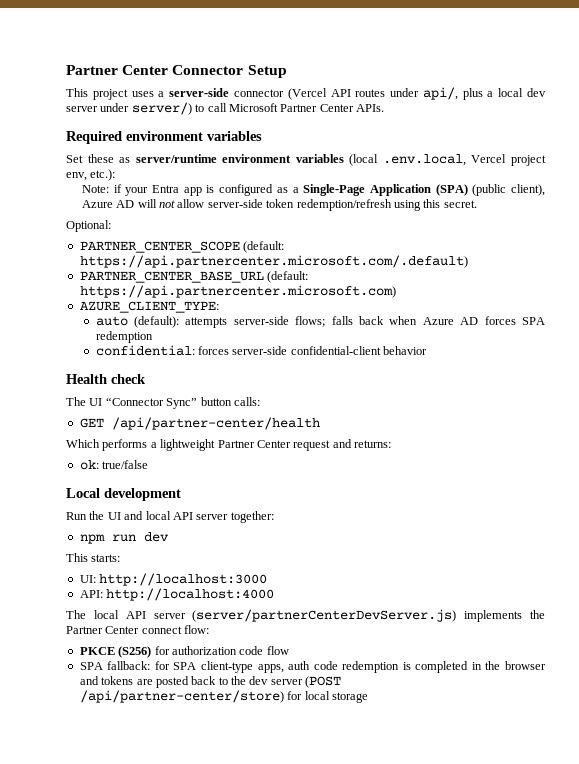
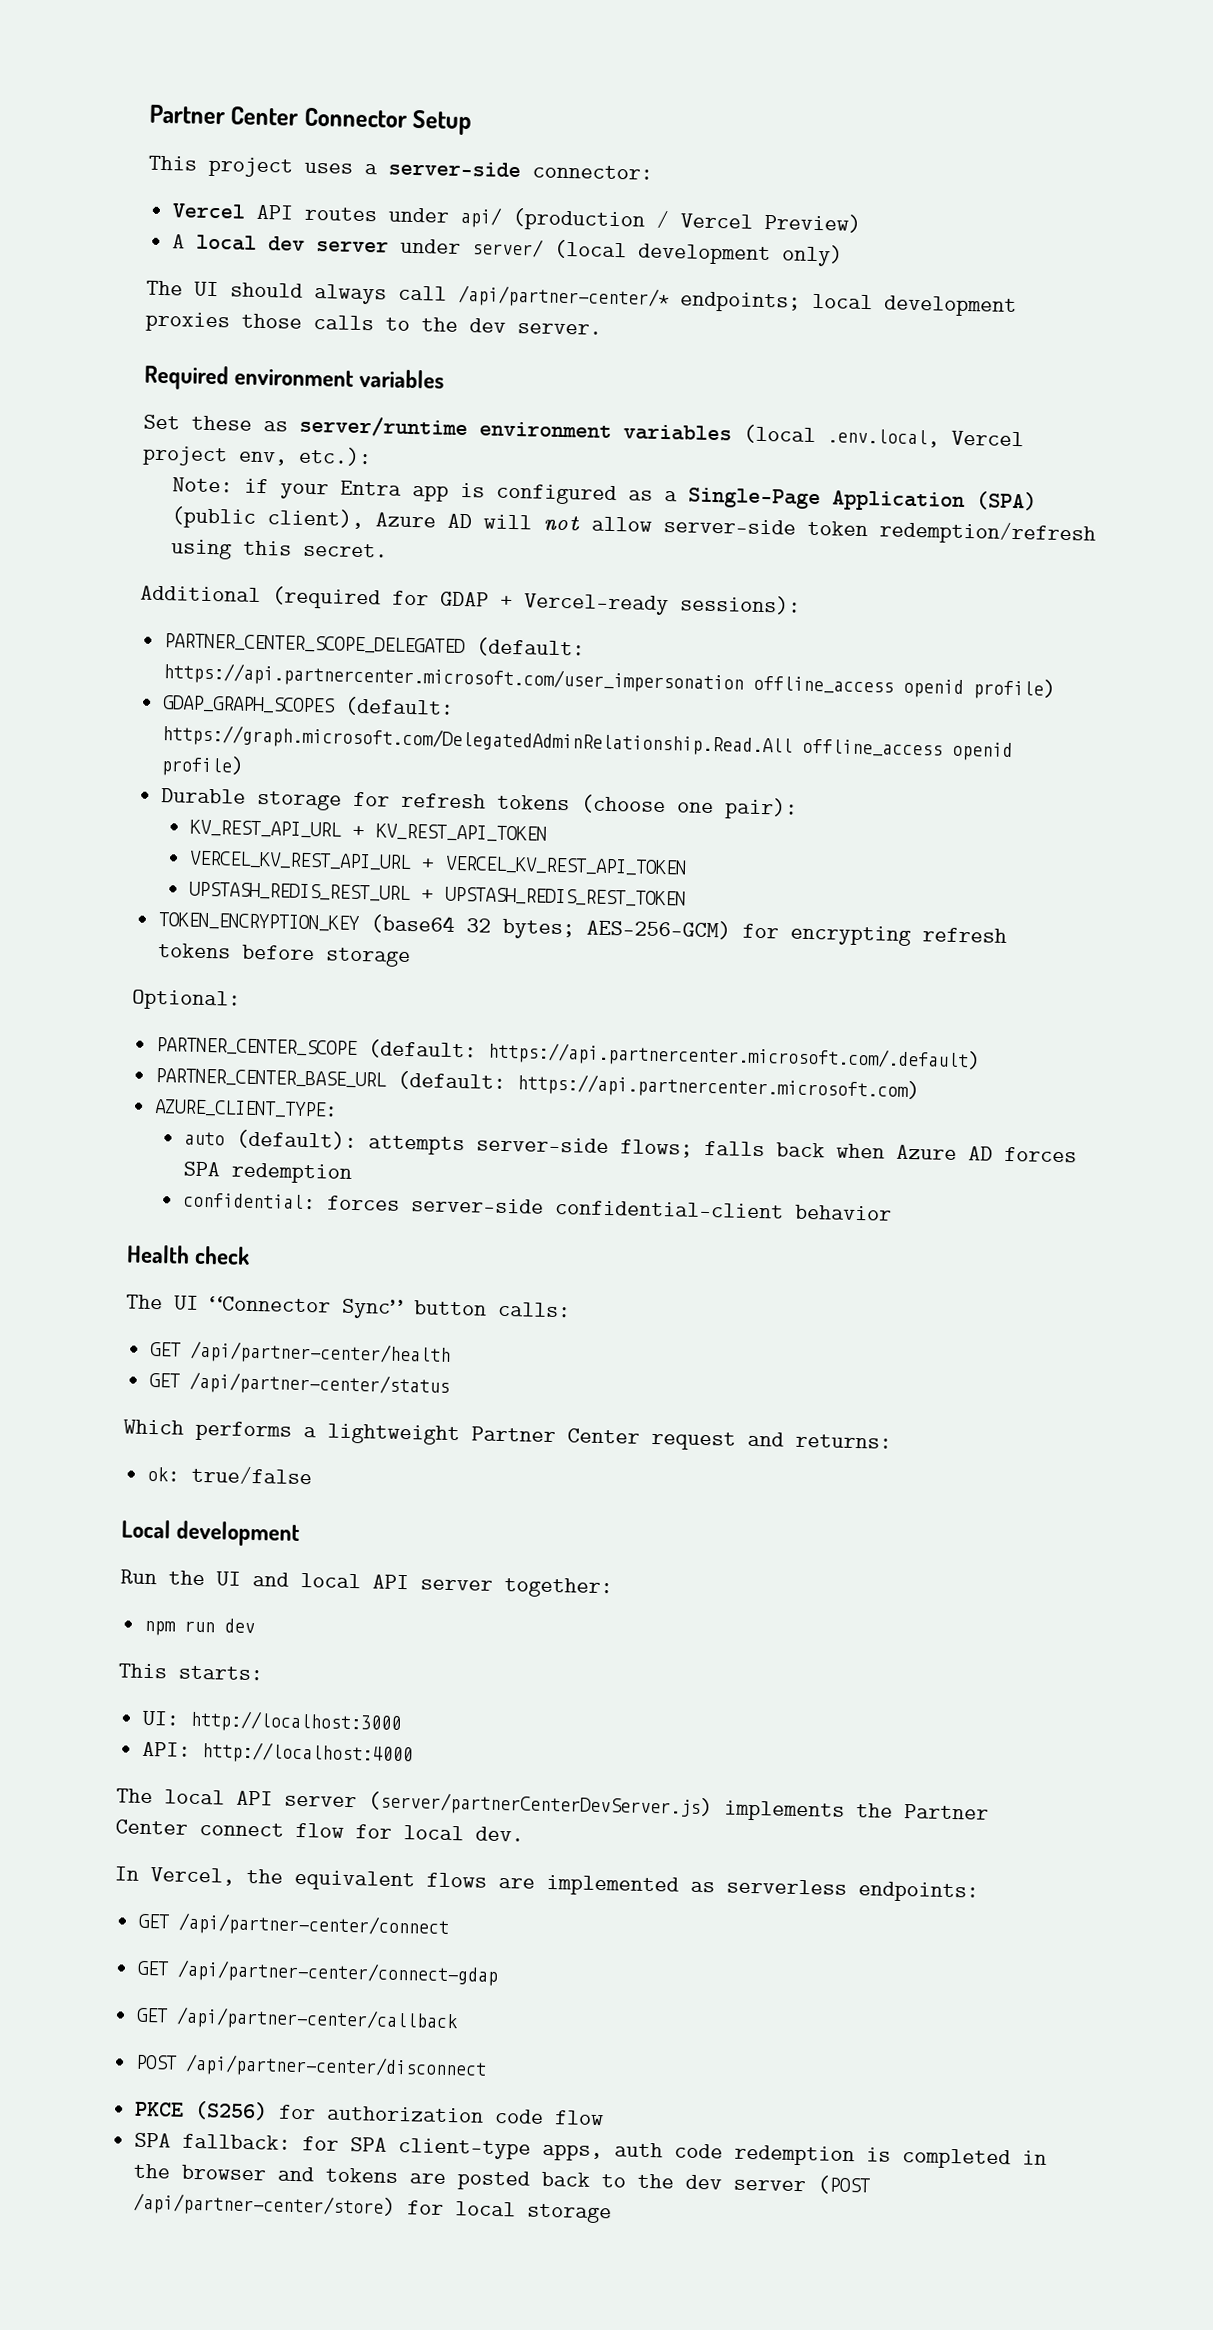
- This project uses a server-side connector (Vercel API routes under api/, plus a local dev server under server/) to call Microsoft Partner Center APIs.
+ This project uses a server-side connector:
+ Vercel API routes under api/ (production / Vercel Preview)
+ A local dev server under server/ (local development only)
+ The UI should always call /api/partner-center/* endpoints; local development proxies those calls to the dev server.
+ Additional (required for GDAP + Vercel-ready sessions):
+ PARTNER_CENTER_SCOPE_DELEGATED (default: https://api.partnercenter.microsoft.com/user_impersonation offline_access openid profile)
+ GDAP_GRAPH_SCOPES (default: https://graph.microsoft.com/DelegatedAdminRelationship.Read.All offline_access openid profile)
+ Durable storage for refresh tokens (choose one pair):
+ KV_REST_API_URL + KV_REST_API_TOKEN
+ VERCEL_KV_REST_API_URL + VERCEL_KV_REST_API_TOKEN
+ UPSTASH_REDIS_REST_URL + UPSTASH_REDIS_REST_TOKEN
+ TOKEN_ENCRYPTION_KEY (base64 32 bytes; AES-256-GCM) for encrypting refresh tokens before storage
+ GET /api/partner-center/status
- The local API server (server/partnerCenterDevServer.js) implements the Partner Center connect flow:
+ The local API server (server/partnerCenterDevServer.js) implements the Partner Center connect flow for local dev.
+ In Vercel, the equivalent flows are implemented as serverless endpoints:
+ GET /api/partner-center/connect
+ GET /api/partner-center/connect-gdap
+ GET /api/partner-center/callback
+ POST /api/partner-center/disconnect

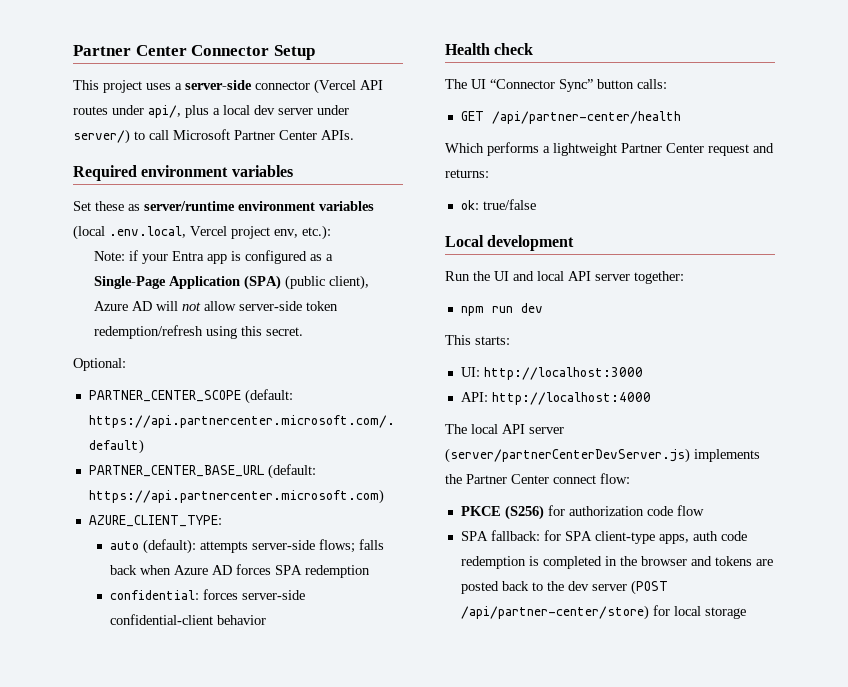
- This project uses a server-side connector:
- Vercel API routes under api/ (production / Vercel Preview)
- A local dev server under server/ (local development only)
- The UI should always call /api/partner-center/* endpoints; local development proxies those calls to the dev server.
+ This project uses a server-side connector (Vercel API routes under api/, plus a local dev server under server/) to call Microsoft Partner Center APIs.
- Additional (required for GDAP + Vercel-ready sessions):
- PARTNER_CENTER_SCOPE_DELEGATED (default: https://api.partnercenter.microsoft.com/user_impersonation offline_access openid profile)
- GDAP_GRAPH_SCOPES (default: https://graph.microsoft.com/DelegatedAdminRelationship.Read.All offline_access openid profile)
- Durable storage for refresh tokens (choose one pair):
- KV_REST_API_URL + KV_REST_API_TOKEN
- VERCEL_KV_REST_API_URL + VERCEL_KV_REST_API_TOKEN
- UPSTASH_REDIS_REST_URL + UPSTASH_REDIS_REST_TOKEN
- TOKEN_ENCRYPTION_KEY (base64 32 bytes; AES-256-GCM) for encrypting refresh tokens before storage
- GET /api/partner-center/status
- The local API server (server/partnerCenterDevServer.js) implements the Partner Center connect flow for local dev.
- In Vercel, the equivalent flows are implemented as serverless endpoints:
- GET /api/partner-center/connect
- GET /api/partner-center/connect-gdap
- GET /api/partner-center/callback
- POST /api/partner-center/disconnect
+ The local API server (server/partnerCenterDevServer.js) implements the Partner Center connect flow:

